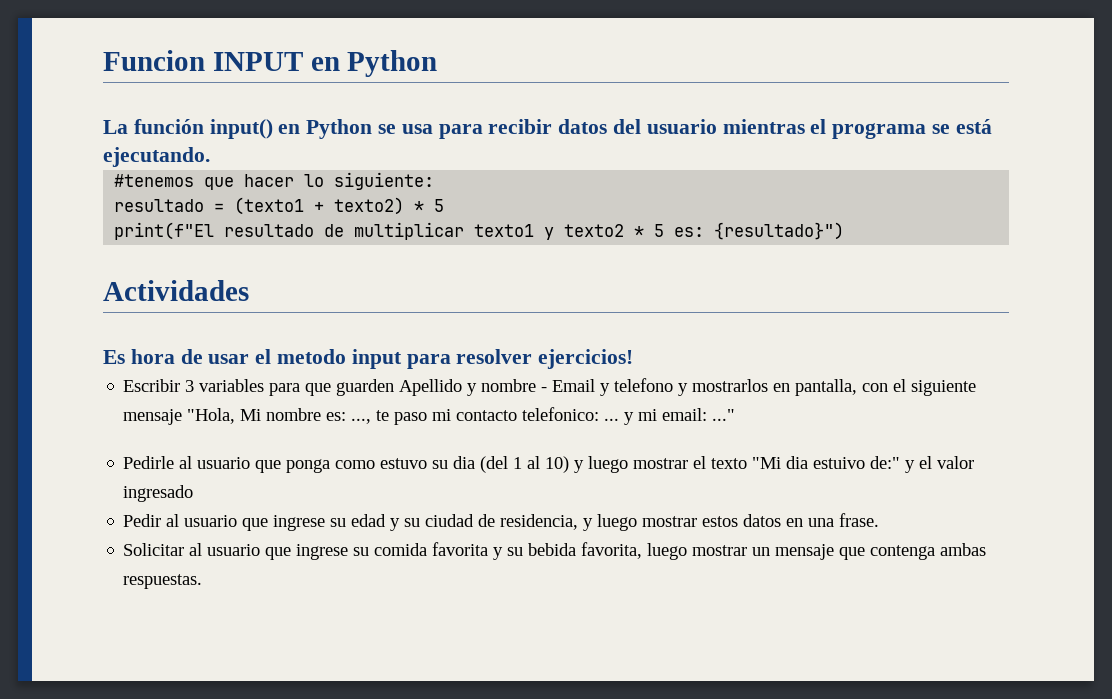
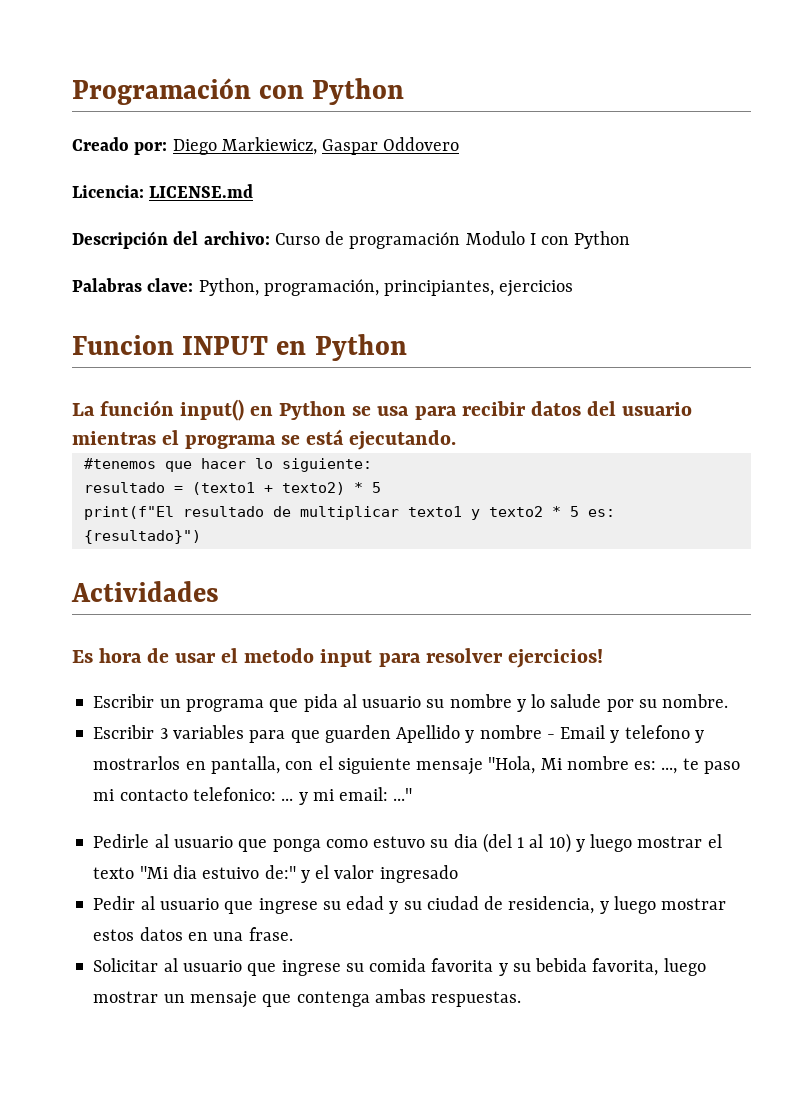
+ Programación con Python
+ Creado por: Diego Markiewicz, Gaspar Oddovero
+ Licencia: LICENSE.md
+ Descripción del archivo: Curso de programación Modulo I con Python
+ Palabras clave: Python, programación, principiantes, ejercicios
+ Escribir un programa que pida al usuario su nombre y lo salude por su nombre.

